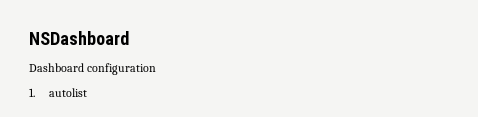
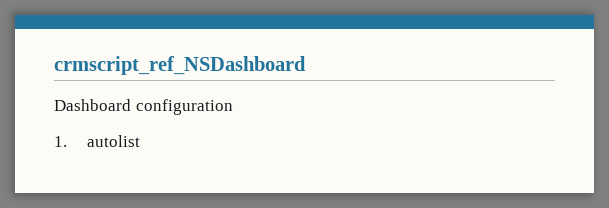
- NSDashboard
+ crmscript_ref_NSDashboard

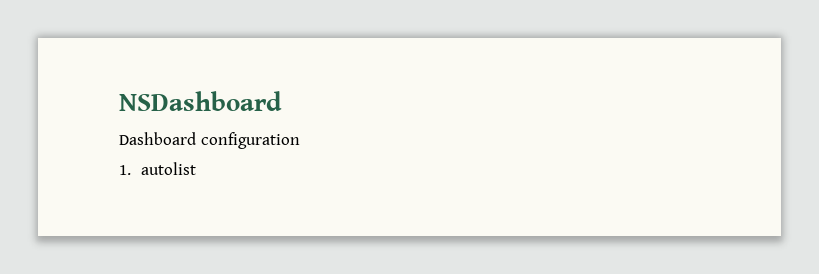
- crmscript_ref_NSDashboard
+ NSDashboard

